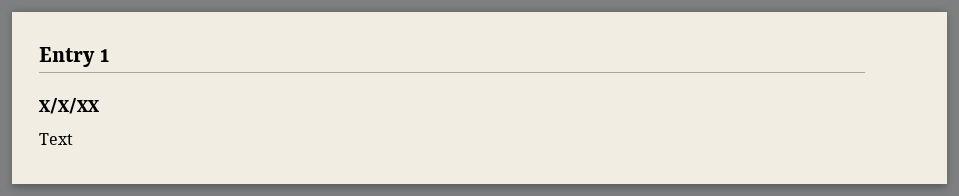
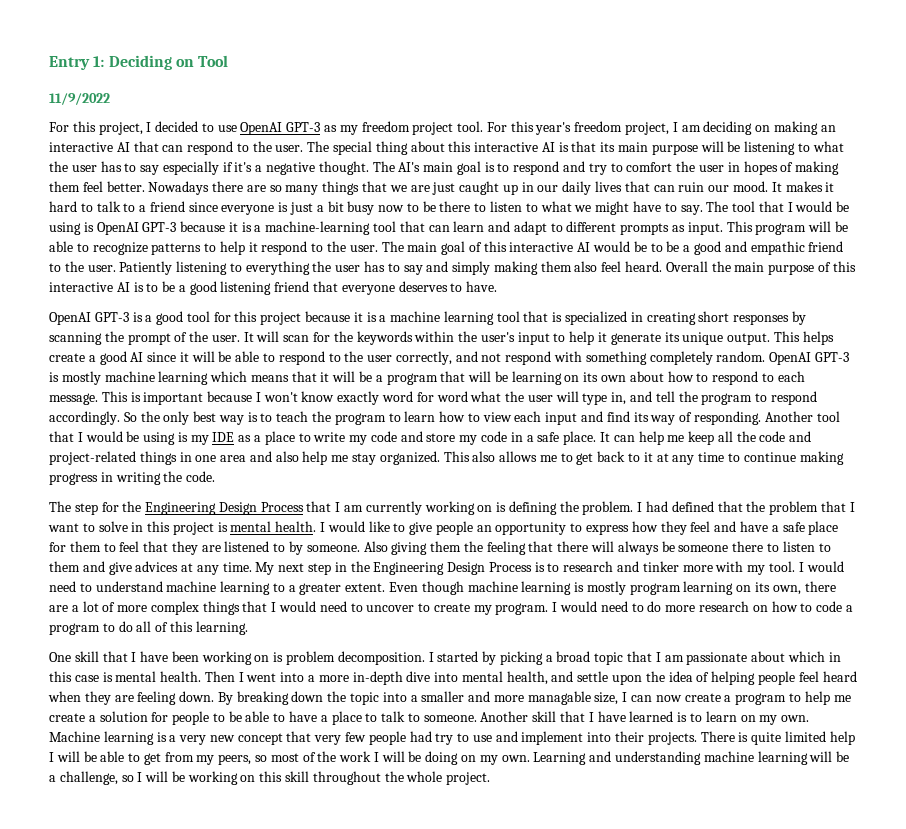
- Entry 1
- X/X/XX
- Text
+ Entry 1: Deciding on Tool
+ 11/9/2022
+ For this project, I decided to use OpenAI GPT-3 as my freedom project tool. For this year's freedom project, I am deciding on making an interactive AI that can respond to the user. The special thing about this interactive AI is that its main purpose will be listening to what the user has to say especially if it's a negative thought. The AI's main goal is to respond and try to comfort the user in hopes of making them feel better. Nowadays there are so many things that we are just caught up in our daily lives that can ruin our mood. It makes it hard to talk to a friend since everyone is just a bit busy now to be there to listen to what we might have to say. The tool that I would be using is OpenAI GPT-3 because it is a machine-learning tool that can learn and adapt to different prompts as input. This program will be able to recognize patterns to help it respond to the user. The main goal of this interactive AI would be to be a good and empathic friend to the user. Patiently listening to everything the user has to say and simply making them also feel heard. Overall the main purpose of this interactive AI is to be a good listening friend that everyone deserves to have.
+ OpenAI GPT-3 is a good tool for this project because it is a machine learning tool that is specialized in creating short responses by scanning the prompt of the user. It will scan for the keywords within the user's input to help it generate its unique output. This helps create a good AI since it will be able to respond to the user correctly, and not respond with something completely random. OpenAI GPT-3 is mostly machine learning which means that it will be a program that will be learning on its own about how to respond to each message. This is important because I won't know exactly word for word what the user will type in, and tell the program to respond accordingly. So the only best way is to teach the program to learn how to view each input and find its way of responding. Another tool that I would be using is my IDE as a place to write my code and store my code in a safe place. It can help me keep all the code and project-related things in one area and also help me stay organized. This also allows me to get back to it at any time to continue making progress in writing the code.
+ The step for the Engineering Design Process that I am currently working on is defining the problem. I had defined that the problem that I want to solve in this project is mental health. I would like to give people an opportunity to express how they feel and have a safe place for them to feel that they are listened to by someone. Also giving them the feeling that there will always be someone there to listen to them and give advices at any time. My next step in the Engineering Design Process is to research and tinker more with my tool. I would need to understand machine learning to a greater extent. Even though machine learning is mostly program learning on its own, there are a lot of more complex things that I would need to uncover to create my program. I would need to do more research on how to code a program to do all of this learning.
+ One skill that I have been working on is problem decomposition. I started by picking a broad topic that I am passionate about which in this case is mental health. Then I went into a more in-depth dive into mental health, and settle upon the idea of helping people feel heard when they are feeling down. By breaking down the topic into a smaller and more managable size, I can now create a program to help me create a solution for people to be able to have a place to talk to someone. Another skill that I have learned is to learn on my own. Machine learning is a very new concept that very few people had try to use and implement into their projects. There is quite limited help I will be able to get from my peers, so most of the work I will be doing on my own. Learning and understanding machine learning will be a challenge, so I will be working on this skill throughout the whole project.

